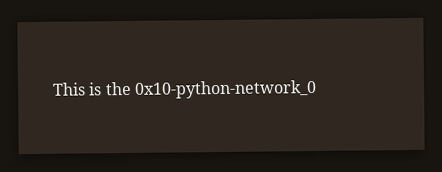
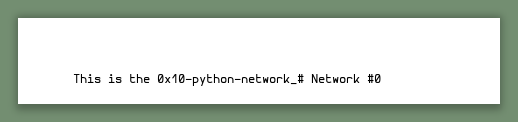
- This is the 0x10-python-network_0
+ This is the 0x10-python-network_# Network #0

